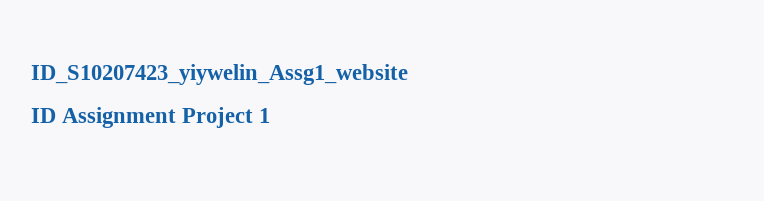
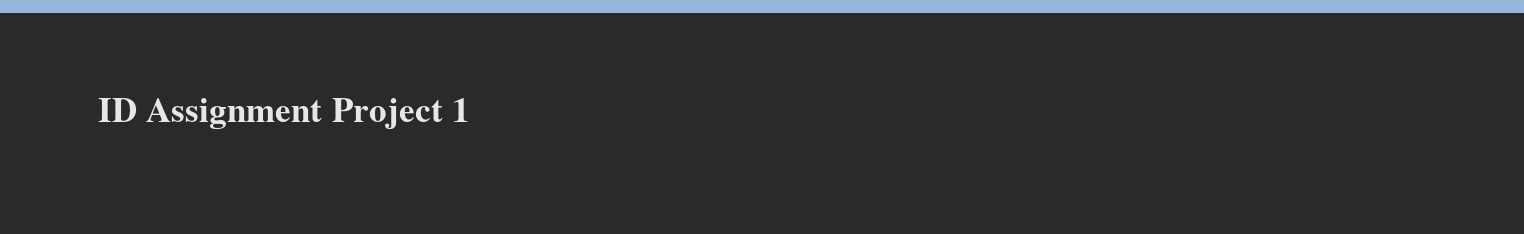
- ID_S10207423_yiywelin_Assg1_website

